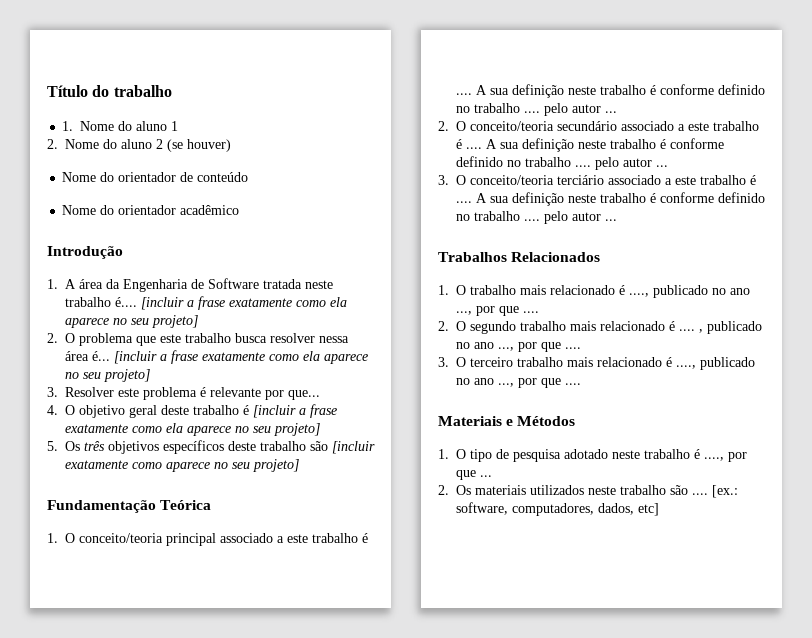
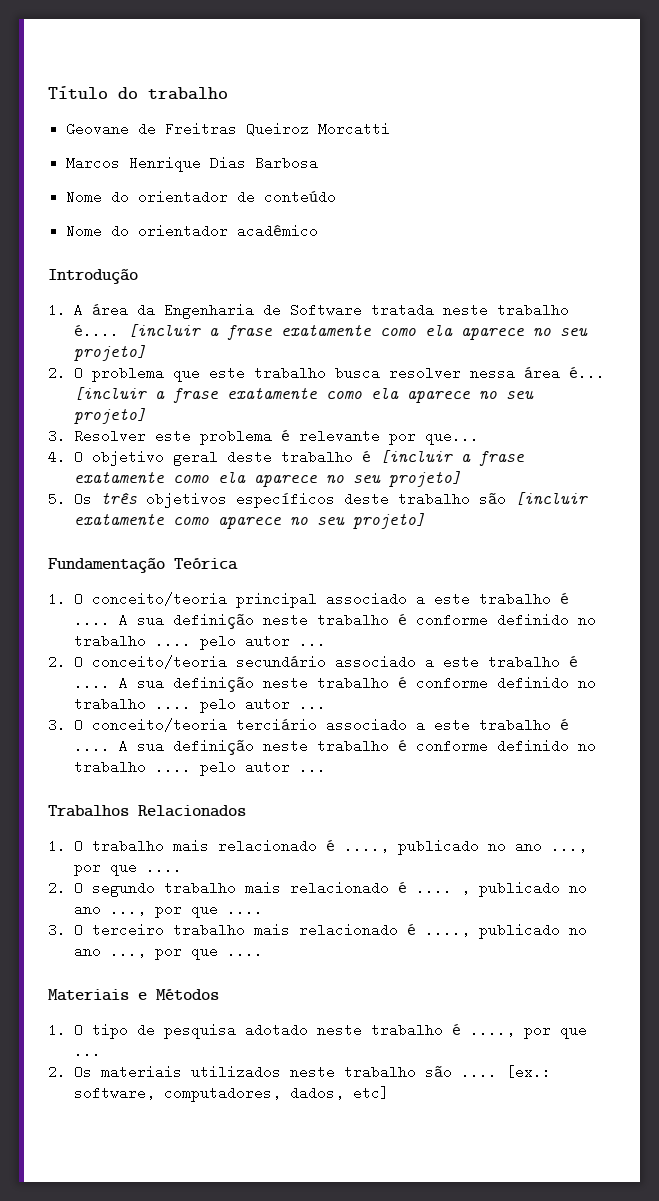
- 1. Nome do aluno 1
- 2. Nome do aluno 2 (se houver)
+ Geovane de Freitras Queiroz Morcatti
+ Marcos Henrique Dias Barbosa

